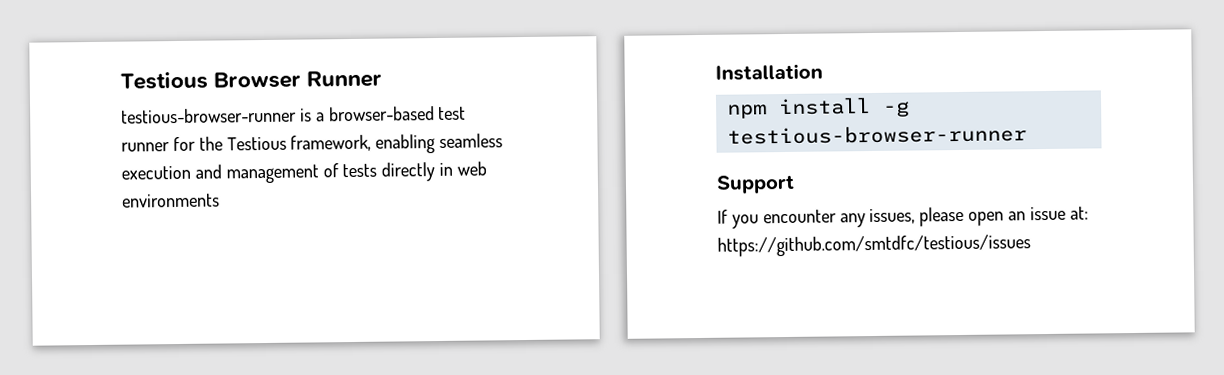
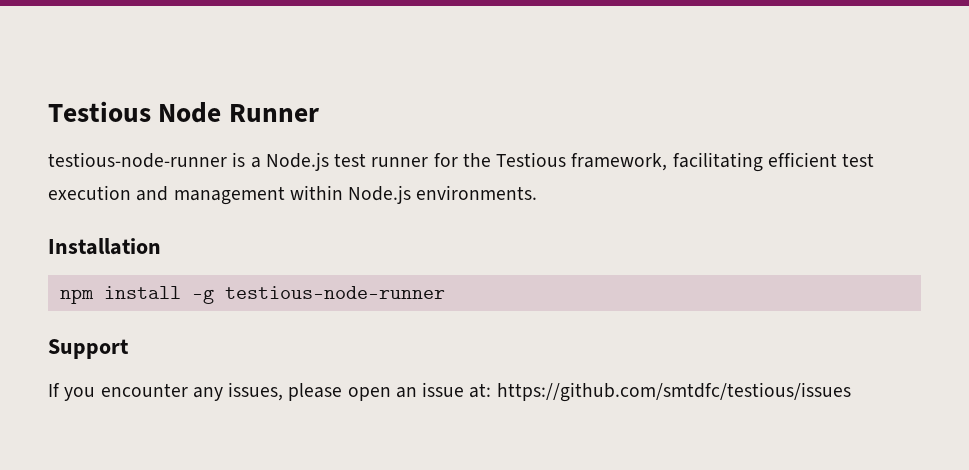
- Testious Browser Runner
+ Testious Node Runner
- testious-browser-runner is a browser-based test runner for the Testious framework, enabling seamless execution and management of tests directly in web environments
+ testious-node-runner is a Node.js test runner for the Testious framework, facilitating efficient test execution and management within Node.js environments.
- npm install -g testious-browser-runner
+ npm install -g testious-node-runner

